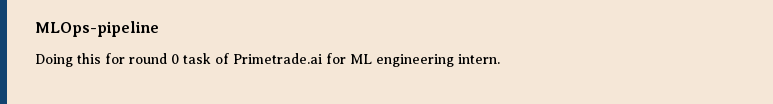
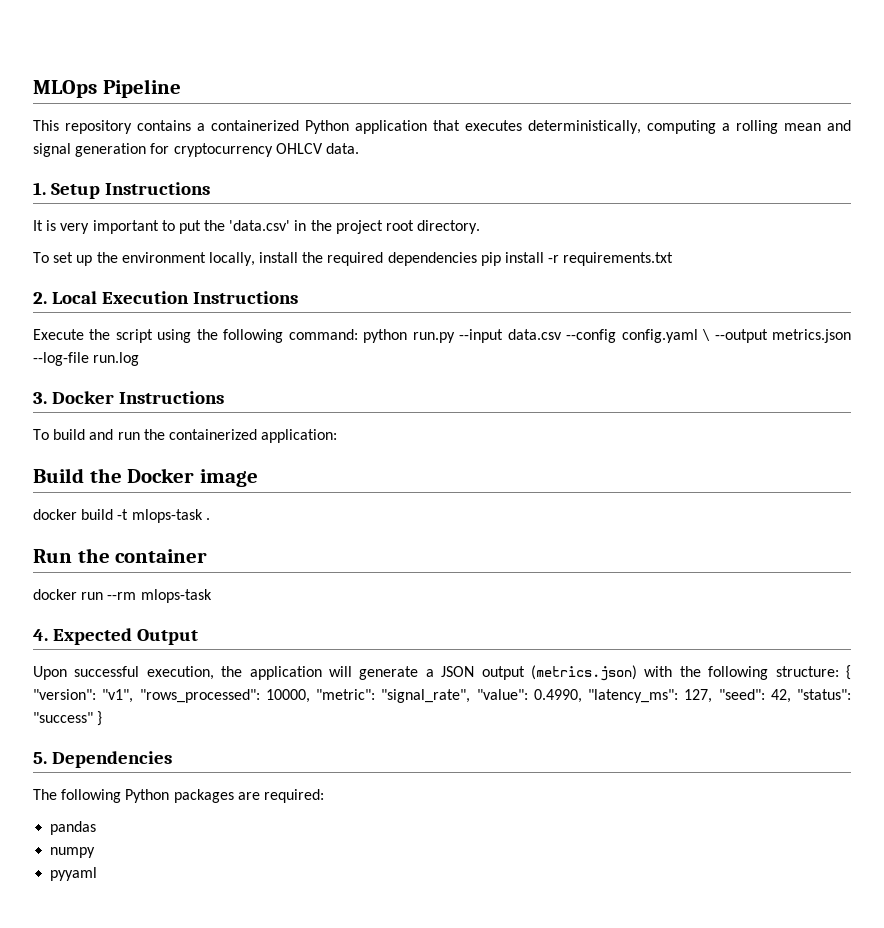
- MLOps-pipeline
- Doing this for round 0 task of Primetrade.ai for ML engineering intern.
+ MLOps Pipeline
+ This repository contains a containerized Python application that executes deterministically, computing a rolling mean and signal generation for cryptocurrency OHLCV data.
+ 1. Setup Instructions
+ It is very important to put the 'data.csv' in the project root directory.
+ To set up the environment locally, install the required dependencies pip install -r requirements.txt
+ 2. Local Execution Instructions
+ Execute the script using the following command: python run.py --input data.csv --config config.yaml \ --output metrics.json --log-file run.log
+ 3. Docker Instructions
+ To build and run the containerized application:
+ Build the Docker image
+ docker build -t mlops-task .
+ Run the container
+ docker run --rm mlops-task
+ 4. Expected Output
+ Upon successful execution, the application will generate a JSON output (metrics.json) with the following structure: { "version": "v1", "rows_processed": 10000, "metric": "signal_rate", "value": 0.4990, "latency_ms": 127, "seed": 42, "status": "success" }
+ 5. Dependencies
+ The following Python packages are required:
+ pandas
+ numpy
+ pyyaml

